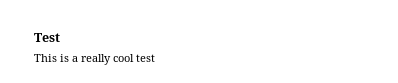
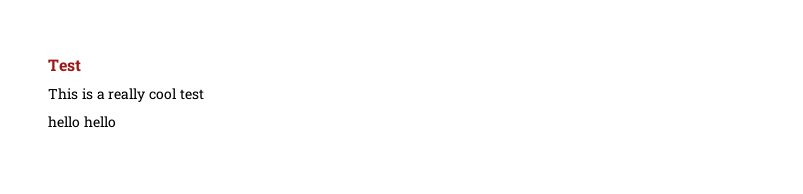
+ hello hello

